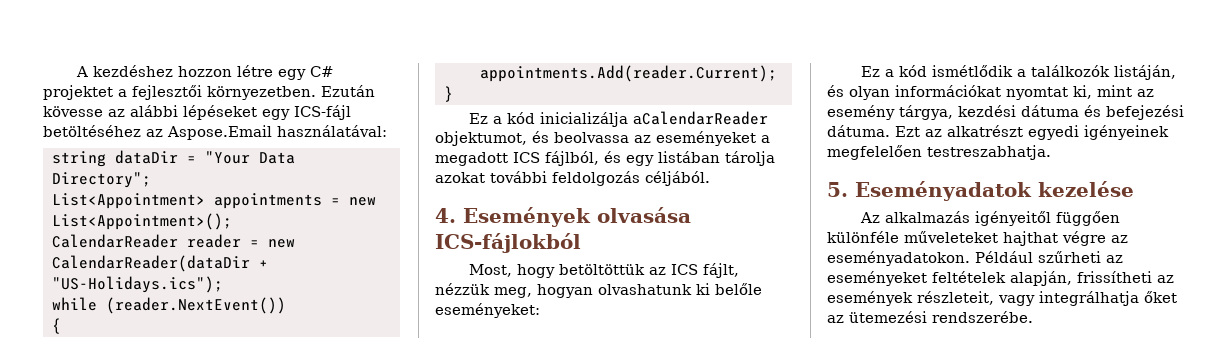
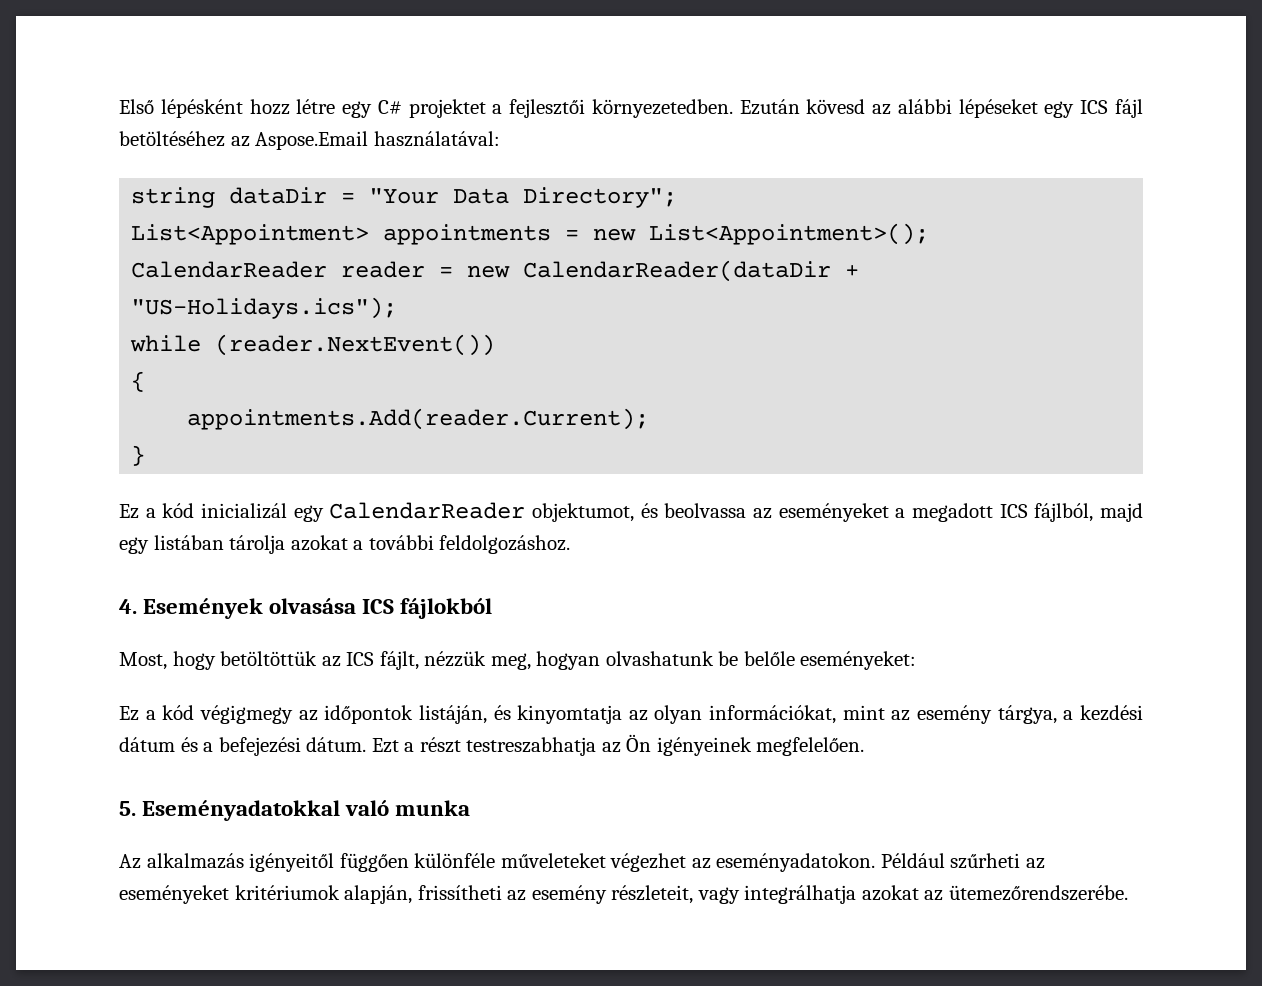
- A kezdéshez hozzon létre egy C# projektet a fejlesztői környezetben. Ezután kövesse az alábbi lépéseket egy ICS-fájl betöltéséhez az Aspose.Email használatával:
+ Első lépésként hozz létre egy C# projektet a fejlesztői környezetedben. Ezután kövesd az alábbi lépéseket egy ICS fájl betöltéséhez az Aspose.Email használatával:
- Ez a kód inicializálja aCalendarReader objektumot, és beolvassa az eseményeket a megadott ICS fájlból, és egy listában tárolja azokat további feldolgozás céljából.
+ Ez a kód inicializál egy CalendarReader objektumot, és beolvassa az eseményeket a megadott ICS fájlból, majd egy listában tárolja azokat a további feldolgozáshoz.
- 4. Események olvasása ICS-fájlokból
+ 4. Események olvasása ICS fájlokból
- Most, hogy betöltöttük az ICS fájlt, nézzük meg, hogyan olvashatunk ki belőle eseményeket:
+ Most, hogy betöltöttük az ICS fájlt, nézzük meg, hogyan olvashatunk be belőle eseményeket:
- Ez a kód ismétlődik a találkozók listáján, és olyan információkat nyomtat ki, mint az esemény tárgya, kezdési dátuma és befejezési dátuma. Ezt az alkatrészt egyedi igényeinek megfelelően testreszabhatja.
- 5. Eseményadatok kezelése
+ Ez a kód végigmegy az időpontok listáján, és kinyomtatja az olyan információkat, mint az esemény tárgya, a kezdési dátum és a befejezési dátum. Ezt a részt testreszabhatja az Ön igényeinek megfelelően.
+ 5. Eseményadatokkal való munka
- Az alkalmazás igényeitől függően különféle műveleteket hajthat végre az eseményadatokon.
+ Az alkalmazás igényeitől függően különféle műveleteket végezhet az eseményadatokon.
- Például szűrheti az eseményeket feltételek alapján, frissítheti az események részleteit, vagy integrálhatja őket az ütemezési rendszerébe.
+ Például szűrheti az eseményeket kritériumok alapján, frissítheti az esemény részleteit, vagy integrálhatja azokat az ütemezőrendszerébe.

